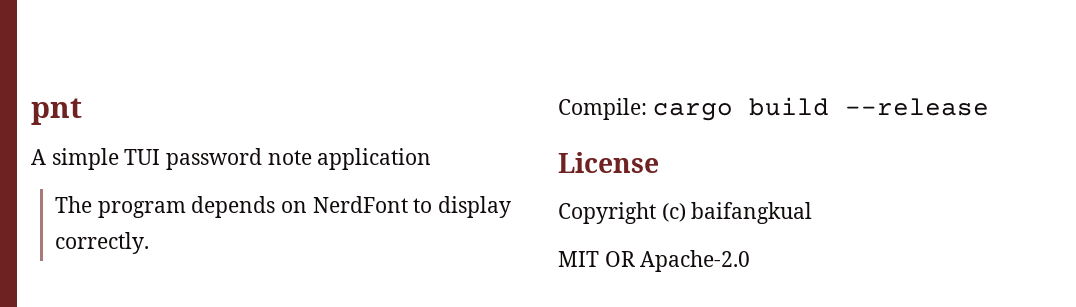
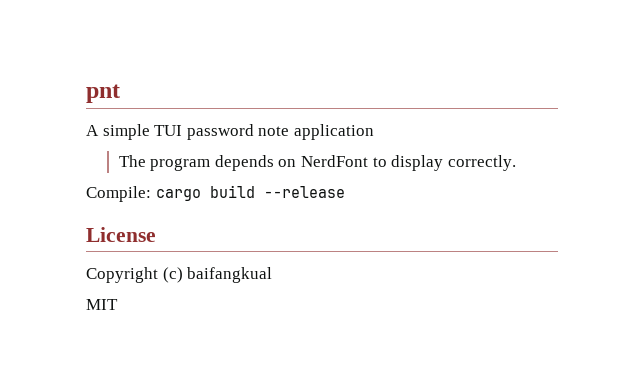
- MIT OR Apache-2.0
+ MIT

